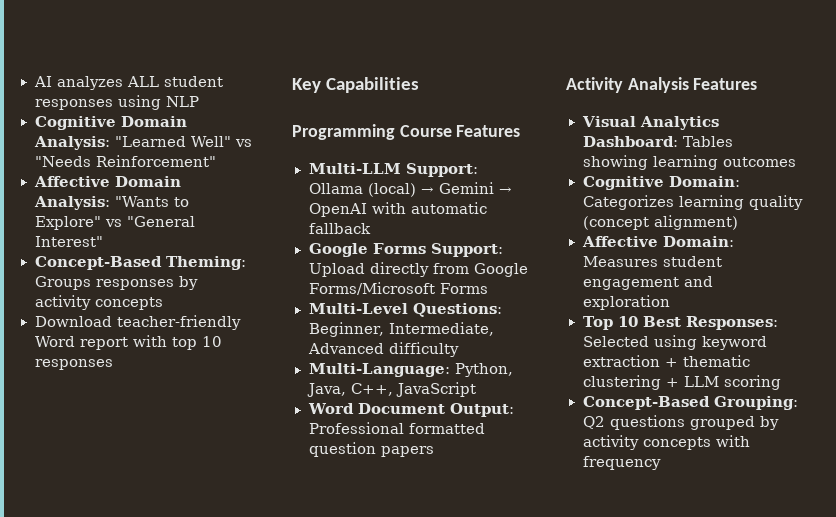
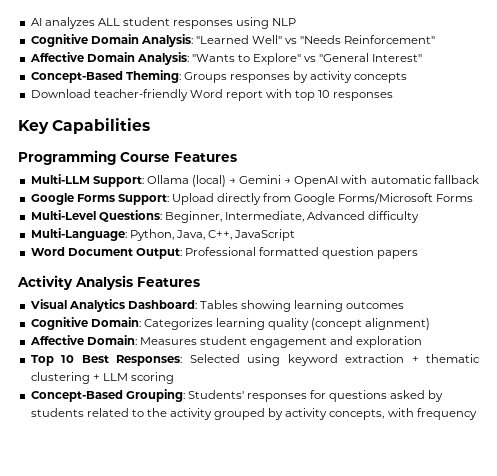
- Concept-Based Grouping: Q2 questions grouped by activity concepts with frequency
+ Concept-Based Grouping: Students' responses for questions asked by students related to the activity grouped by activity concepts, with frequency

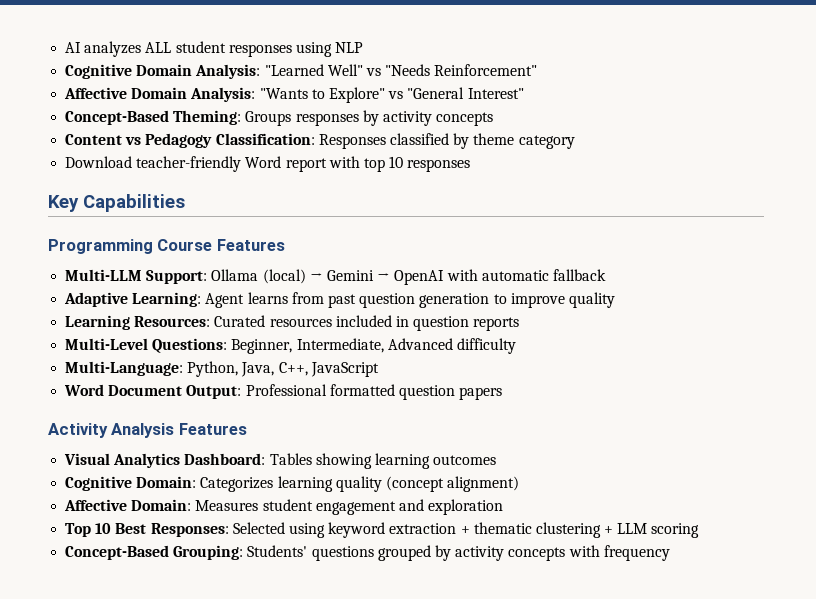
+ Content vs Pedagogy Classification: Responses classified by theme category
- Google Forms Support: Upload directly from Google Forms/Microsoft Forms
+ Adaptive Learning: Agent learns from past question generation to improve quality
+ Learning Resources: Curated resources included in question reports
- Concept-Based Grouping: Students' responses for questions asked by students related to the activity grouped by activity concepts, with frequency
+ Concept-Based Grouping: Students' questions grouped by activity concepts with frequency

